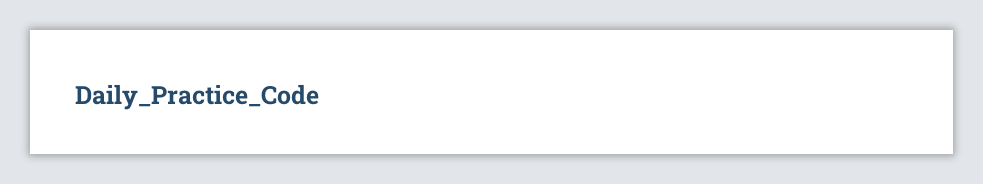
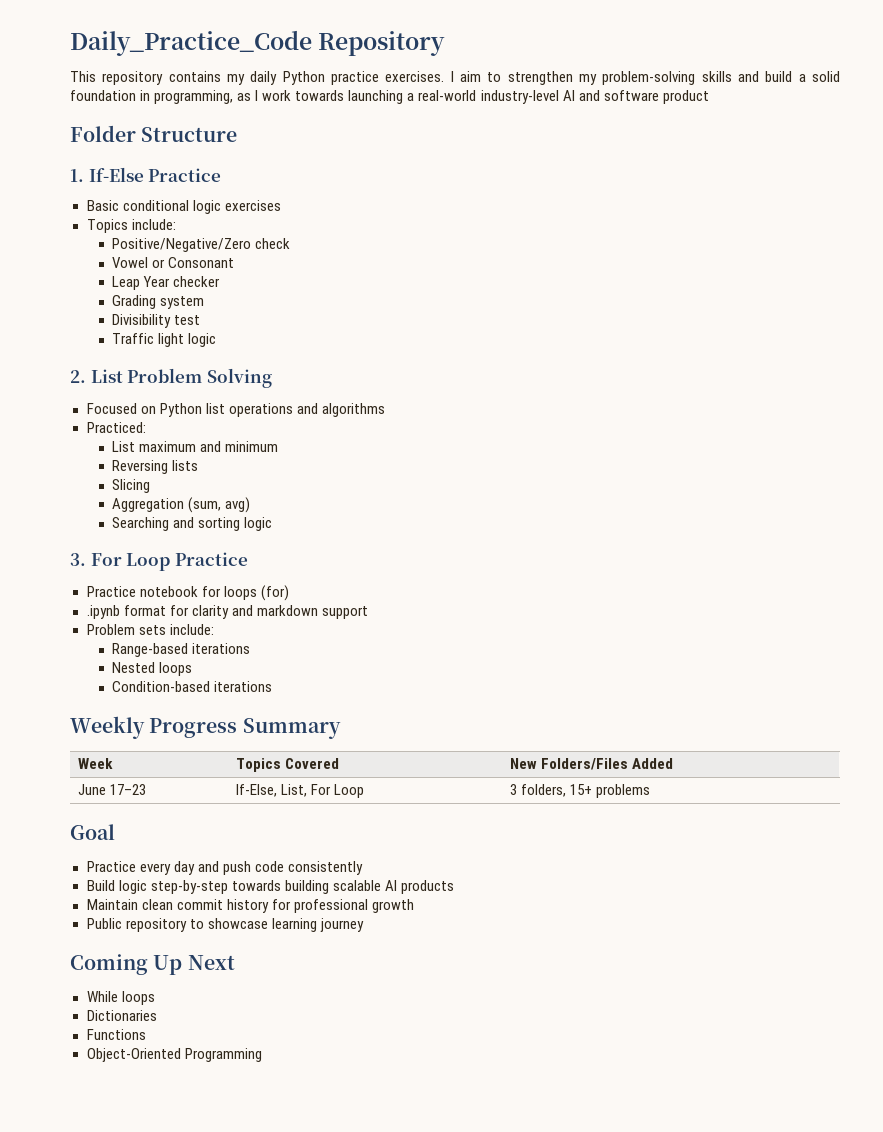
- Daily_Practice_Code
+ Daily_Practice_Code Repository
+ This repository contains my daily Python practice exercises. I aim to strengthen my problem-solving skills and build a solid foundation in programming, as I work towards launching a real-world industry-level AI and software product
+ Folder Structure
+ 1. If-Else Practice
+ Basic conditional logic exercises
+ Topics include:
+ Positive/Negative/Zero check
+ Vowel or Consonant
+ Leap Year checker
+ Grading system
+ Divisibility test
+ Traffic light logic
+ 2. List Problem Solving
+ Focused on Python list operations and algorithms
+ Practiced:
+ List maximum and minimum
+ Reversing lists
+ Slicing
+ Aggregation (sum, avg)
+ Searching and sorting logic
+ 3. For Loop Practice
+ Practice notebook for loops (for)
+ .ipynb format for clarity and markdown support
+ Problem sets include:
+ Range-based iterations
+ Nested loops
+ Condition-based iterations
+ Weekly Progress Summary
+ Week | Topics Covered | New Folders/Files Added
+ June 17–23 | If-Else, List, For Loop | 3 folders, 15+ problems
+ Goal
+ Practice every day and push code consistently
+ Build logic step-by-step towards building scalable AI products
+ Maintain clean commit history for professional growth
+ Public repository to showcase learning journey
+ Coming Up Next
+ While loops
+ Dictionaries
+ Functions
+ Object-Oriented Programming

